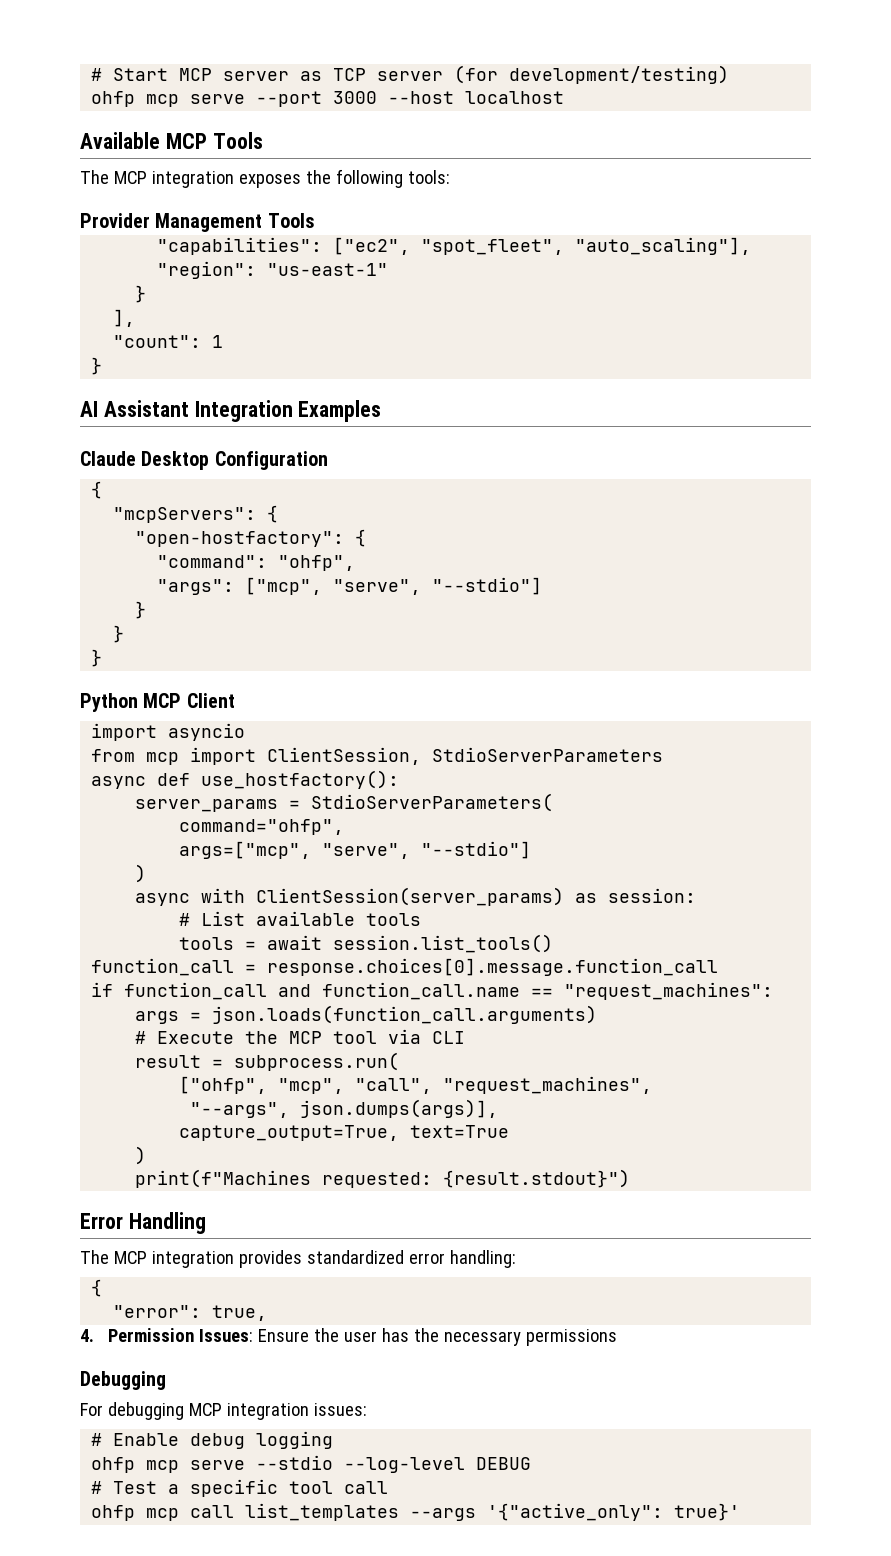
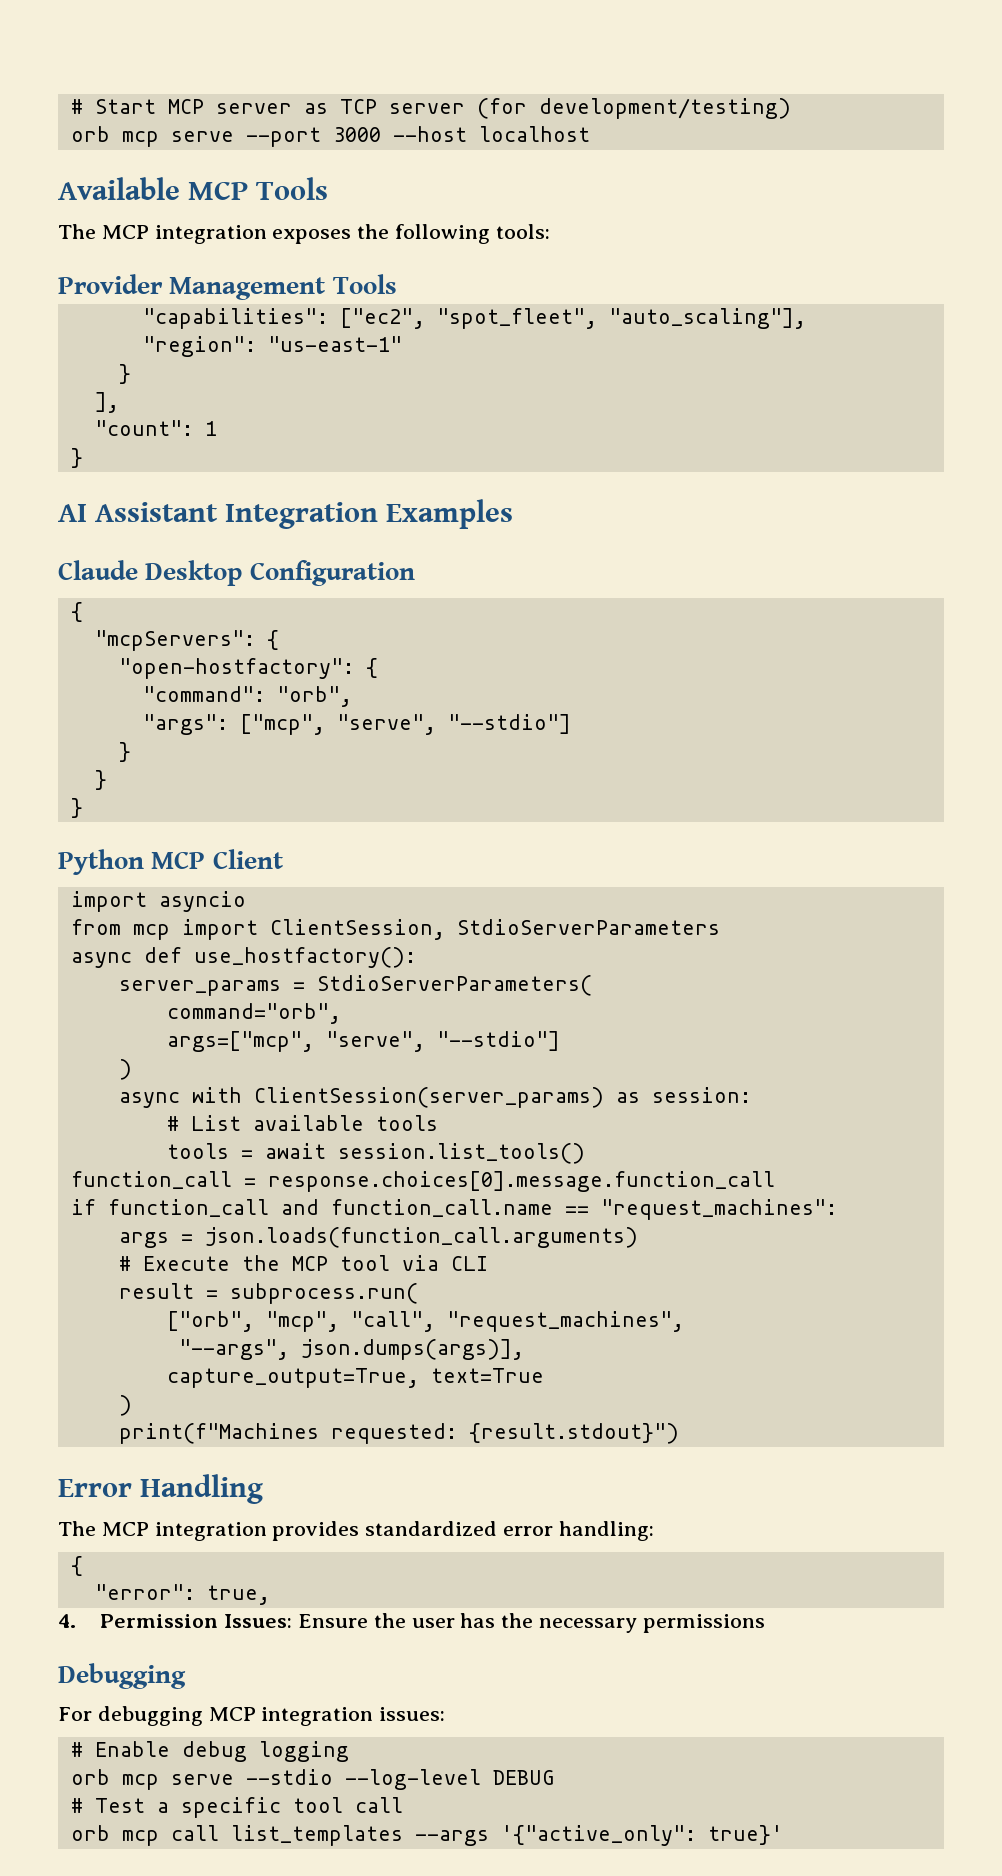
- ohfp mcp serve --port 3000 --host localhost
+ orb mcp serve --port 3000 --host localhost
- "command": "ohfp",
+ "command": "orb",
- command="ohfp",
+ command="orb",
- ["ohfp", "mcp", "call", "request_machines",
+ ["orb", "mcp", "call", "request_machines",
- ohfp mcp serve --stdio --log-level DEBUG
+ orb mcp serve --stdio --log-level DEBUG
- ohfp mcp call list_templates --args '{"active_only": true}'
+ orb mcp call list_templates --args '{"active_only": true}'

